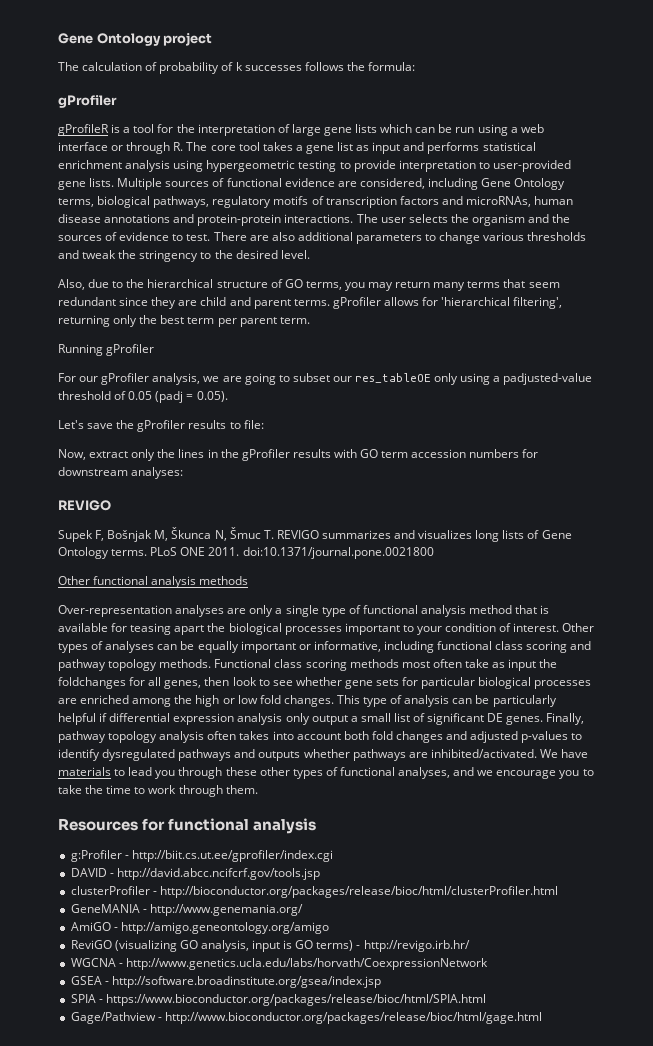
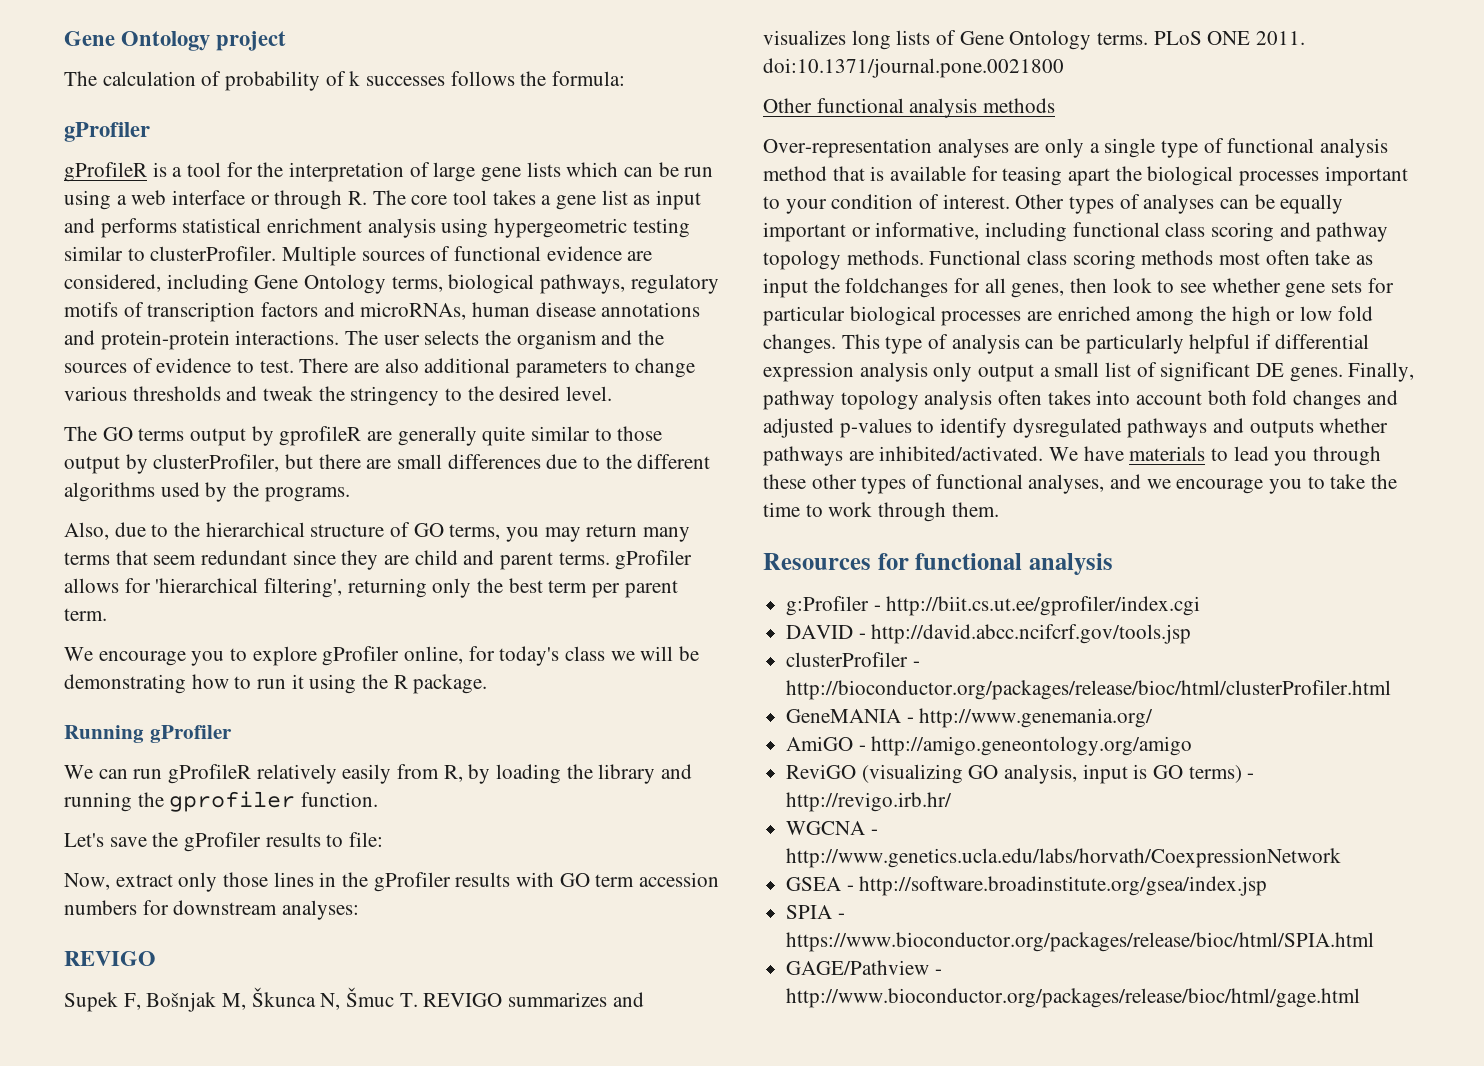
- gProfileR is a tool for the interpretation of large gene lists which can be run using a web interface or through R. The core tool takes a gene list as input and performs statistical enrichment analysis using hypergeometric testing to provide interpretation to user-provided gene lists.
+ gProfileR is a tool for the interpretation of large gene lists which can be run using a web interface or through R. The core tool takes a gene list as input and performs statistical enrichment analysis using hypergeometric testing similar to clusterProfiler.
+ The GO terms output by gprofileR are generally quite similar to those output by clusterProfiler, but there are small differences due to the different algorithms used by the programs.
+ We encourage you to explore gProfiler online, for today's class we will be demonstrating how to run it using the R package.
  Running gProfiler
- For our gProfiler analysis, we are going to subset our res_tableOE only using a padjusted-value threshold of 0.05 (padj = 0.05).
+ We can run gProfileR relatively easily from R, by loading the library and running the gprofiler function.
- Now, extract only the lines in the gProfiler results with GO term accession numbers for downstream analyses:
+ Now, extract only those lines in the gProfiler results with GO term accession numbers for downstream analyses:
- Gage/Pathview - http://www.bioconductor.org/packages/release/bioc/html/gage.html
+ GAGE/Pathview - http://www.bioconductor.org/packages/release/bioc/html/gage.html

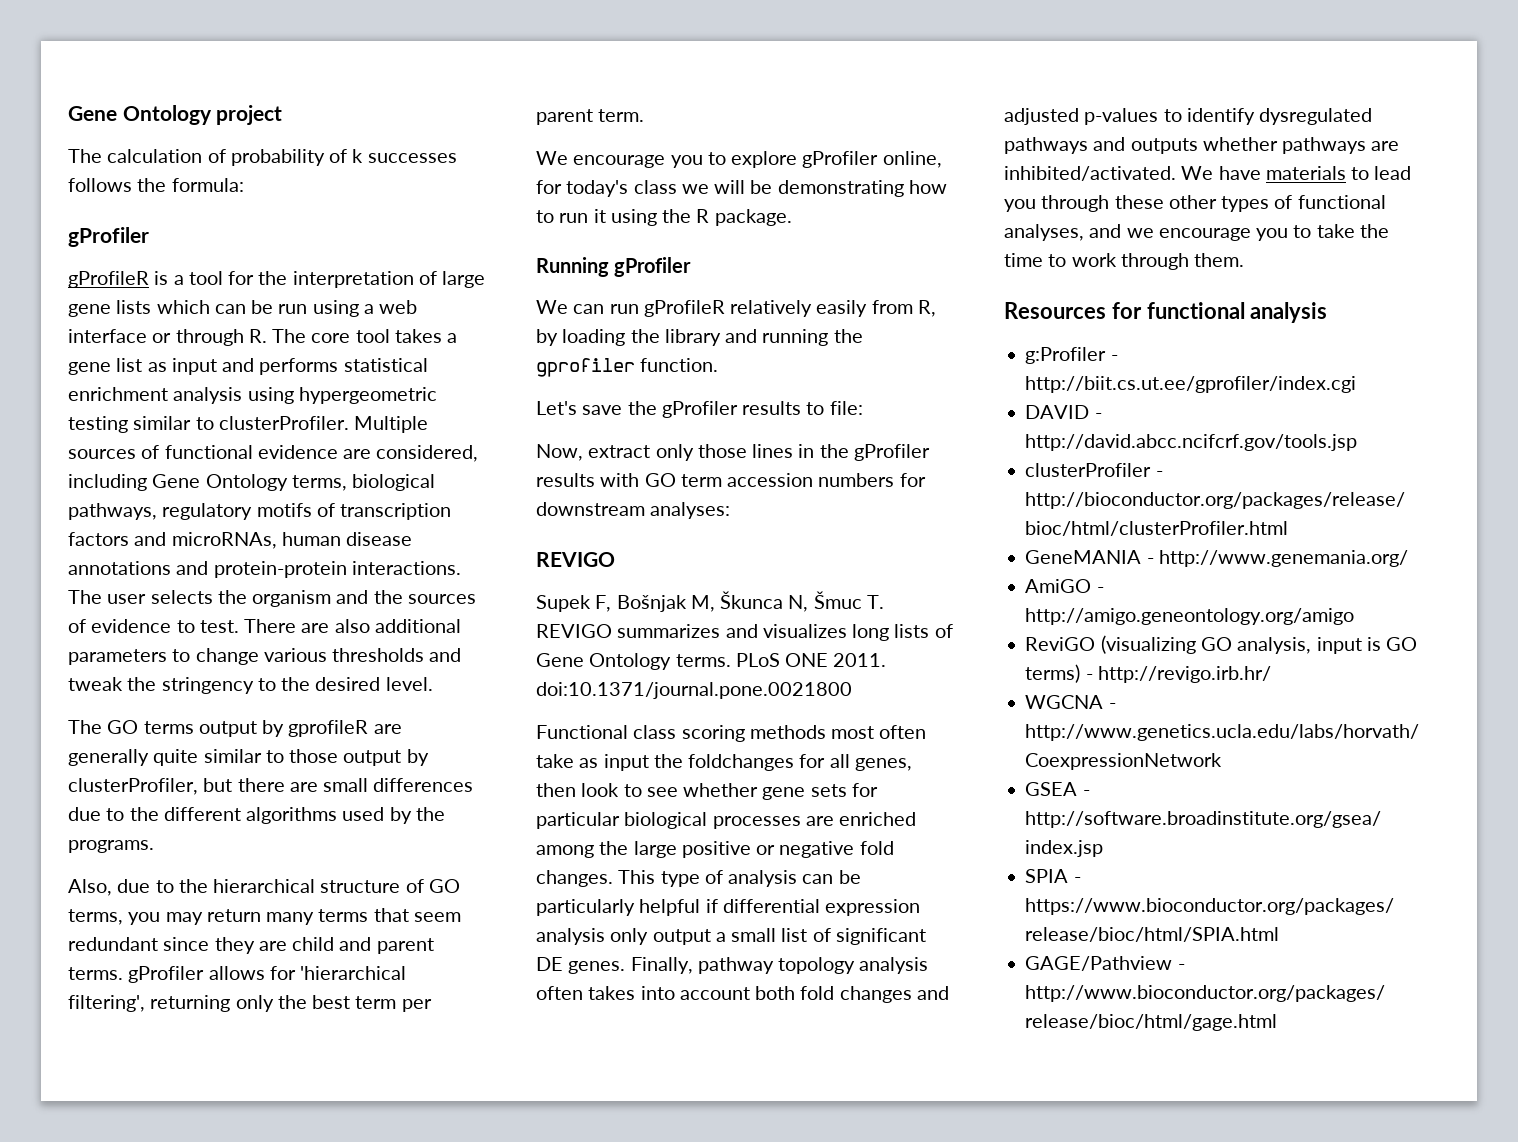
- Other functional analysis methods
- Over-representation analyses are only a single type of functional analysis method that is available for teasing apart the biological processes important to your condition of interest. Other types of analyses can be equally important or informative, including functional class scoring and pathway topology methods. Functional class scoring methods most often take as input the foldchanges for all genes, then look to see whether gene sets for particular biological processes are enriched among the high or low fold changes.
+ Functional class scoring methods most often take as input the foldchanges for all genes, then look to see whether gene sets for particular biological processes are enriched among the large positive or negative fold changes.

